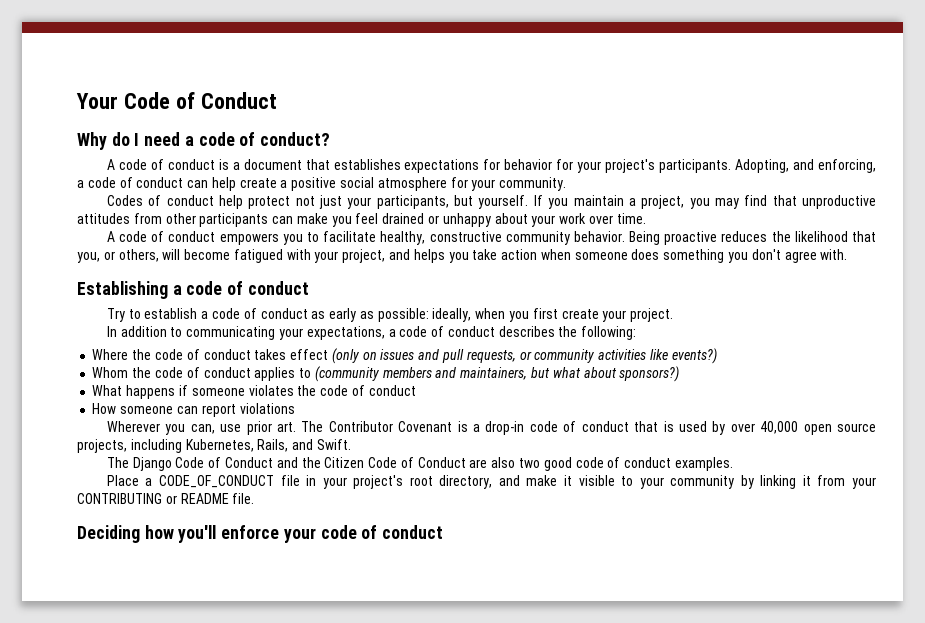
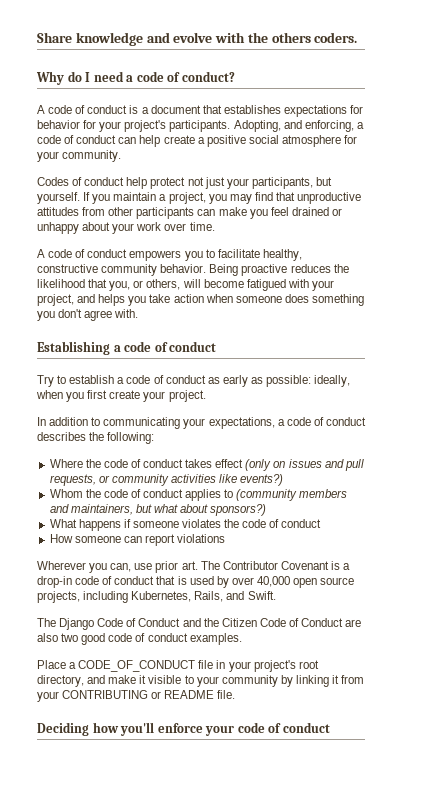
- Your Code of Conduct
+ Share knowledge and evolve with the others coders.

